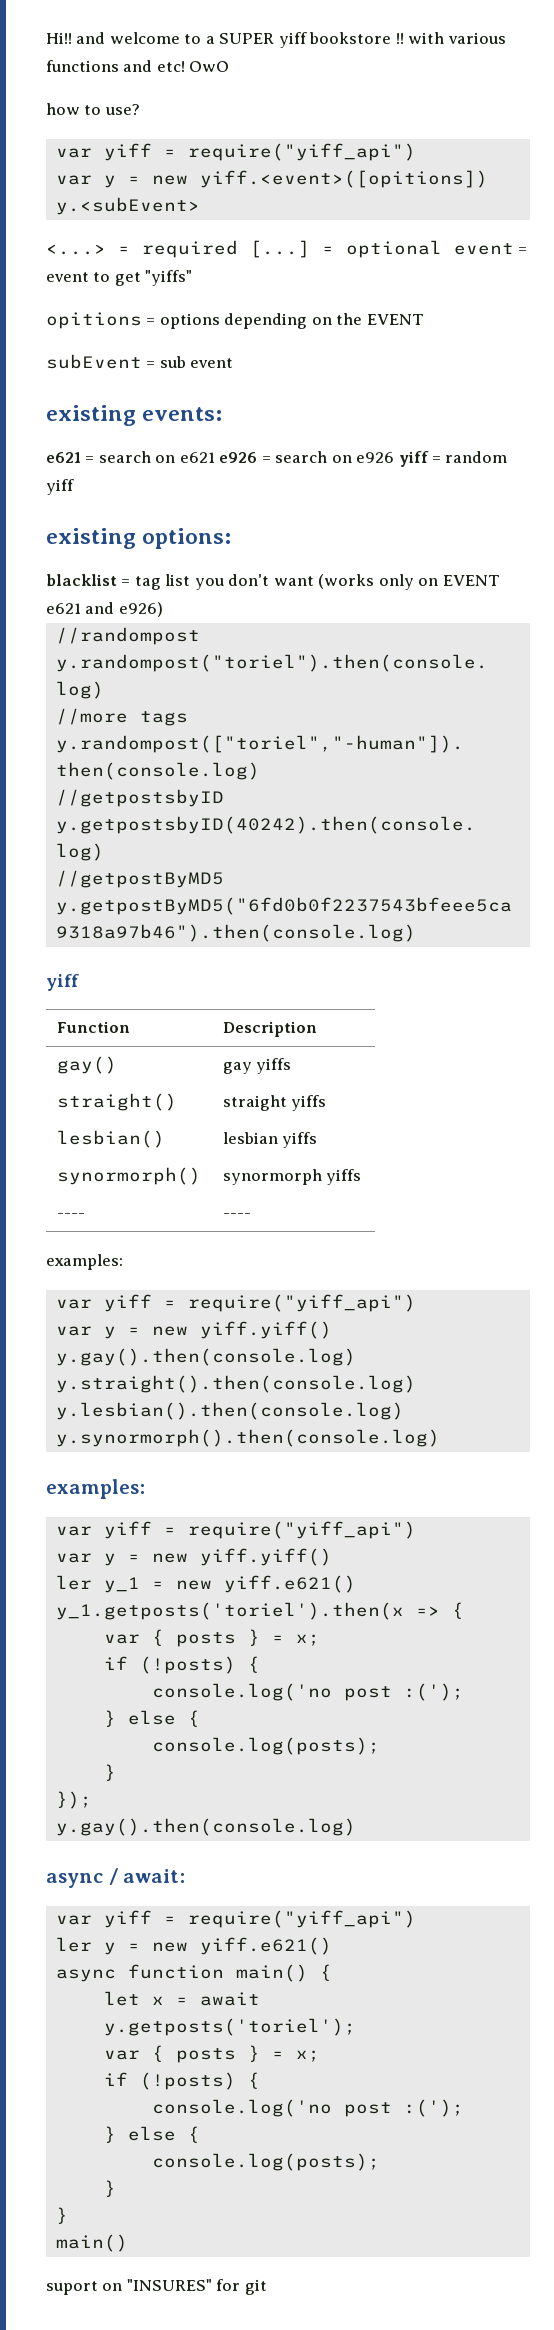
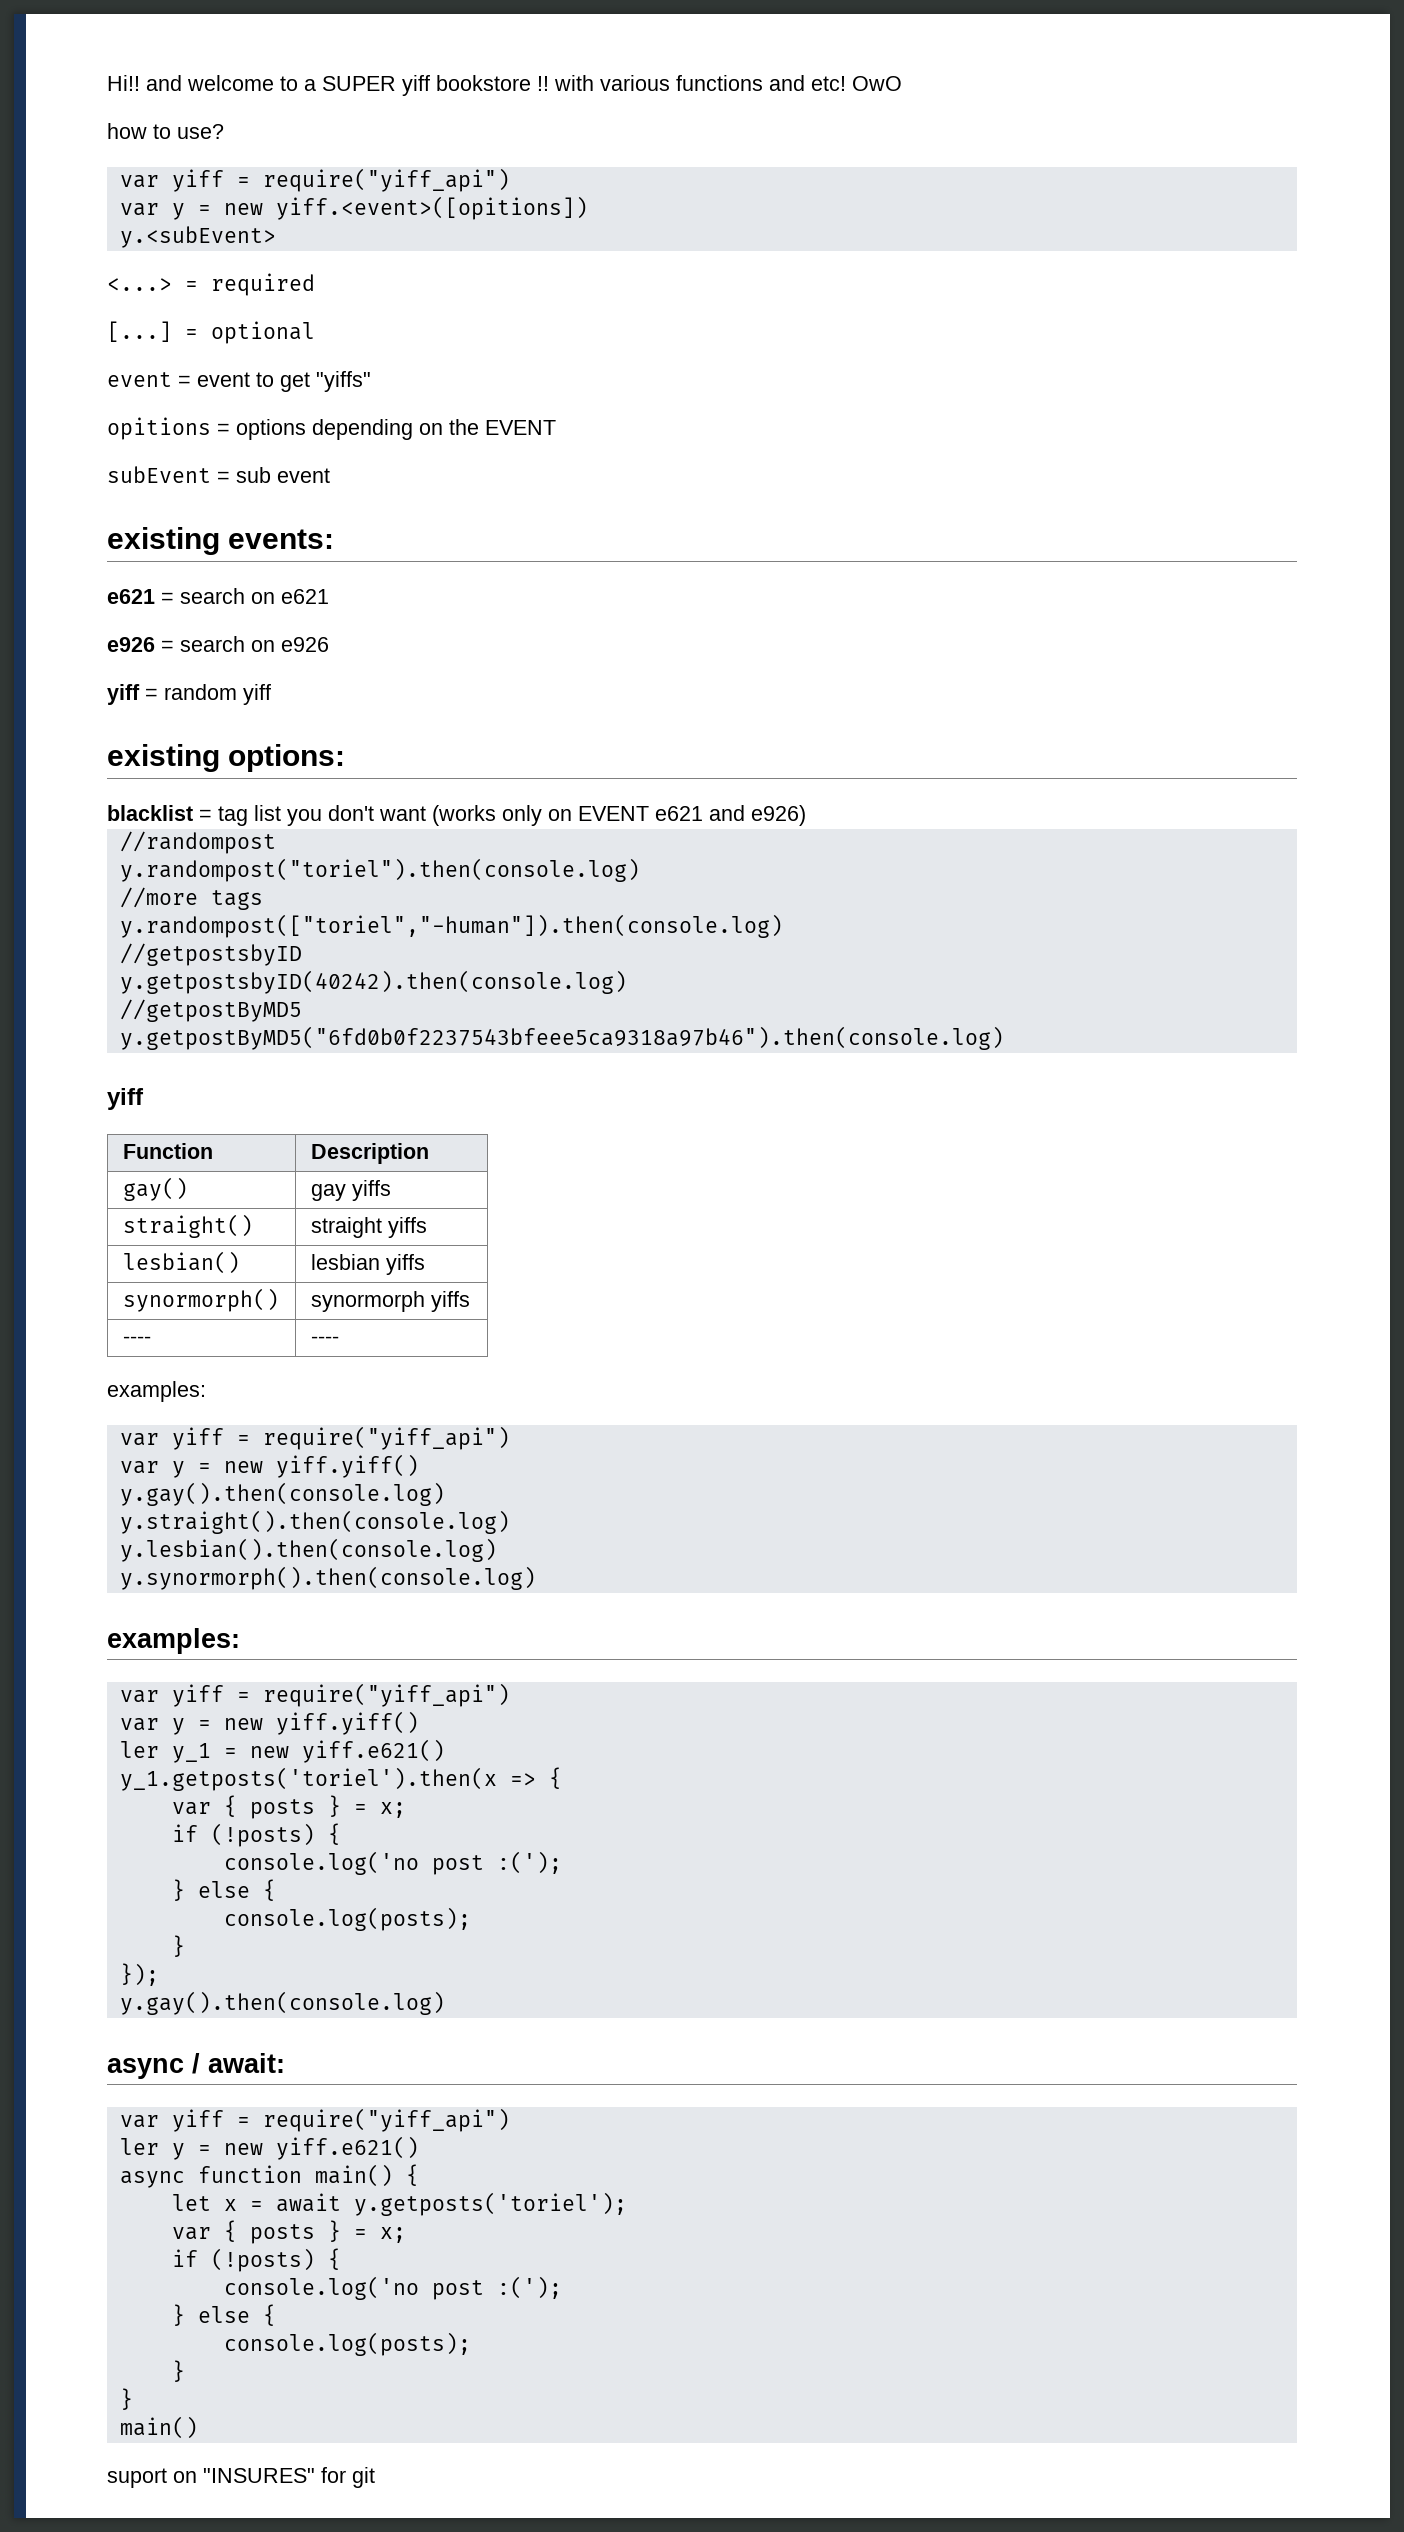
- <...> = required [...]
+ <...> = required
+ [...]
- = optional event = event to get "yiffs"
+ = optional
+ event = event to get "yiffs"
- e621 = search on e621 e926 = search on e926 yiff = random yiff
+ e621 = search on e621
+ e926 = search on e926
+ yiff = random yiff

